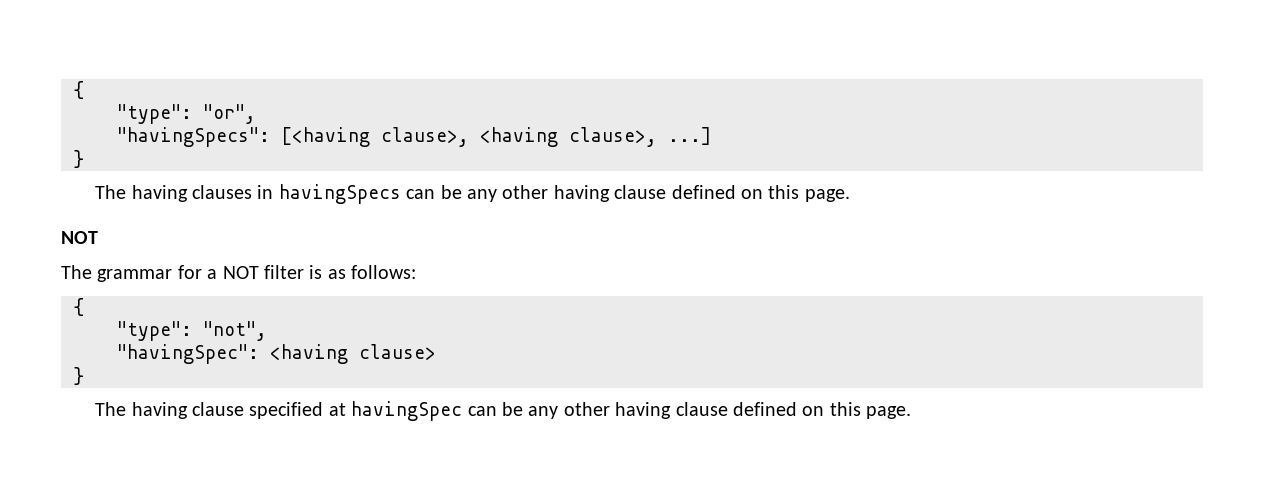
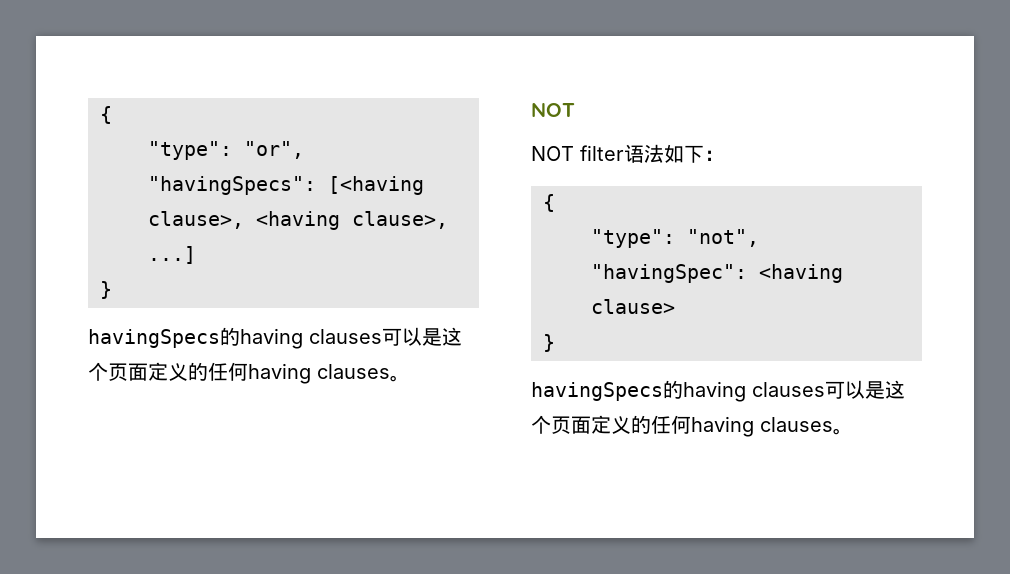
  "havingSpecs": [<having clause>, <having clause>, ...]
  }
- The having clauses in havingSpecs can be any other having clause defined on this page.
+ havingSpecs的having clauses可以是这个页面定义的任何having clauses。
  NOT
- The grammar for a NOT filter is as follows:
+ NOT filter语法如下：
  "havingSpec": <having clause>
  }
- The having clause specified at havingSpec can be any other having clause defined on this page.
+ havingSpecs的having clauses可以是这个页面定义的任何having clauses。

